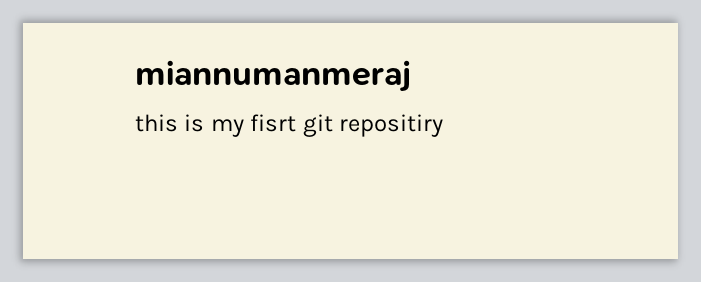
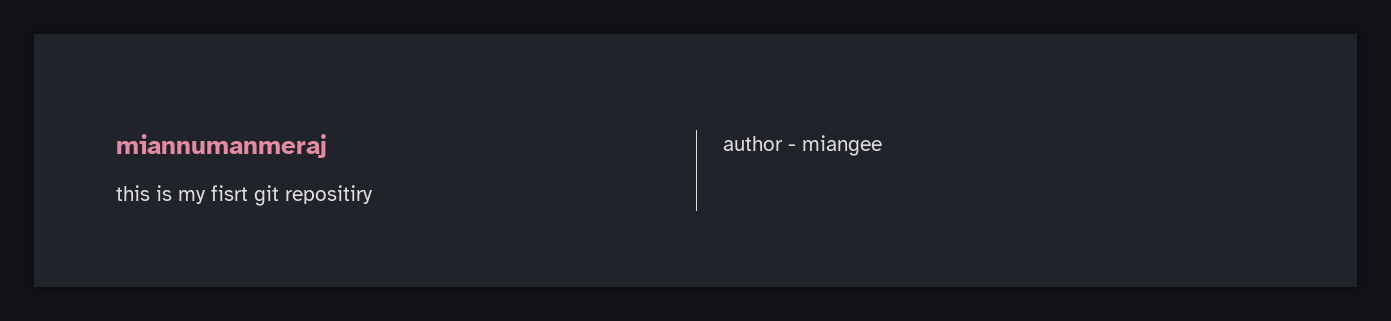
+ author - miangee

